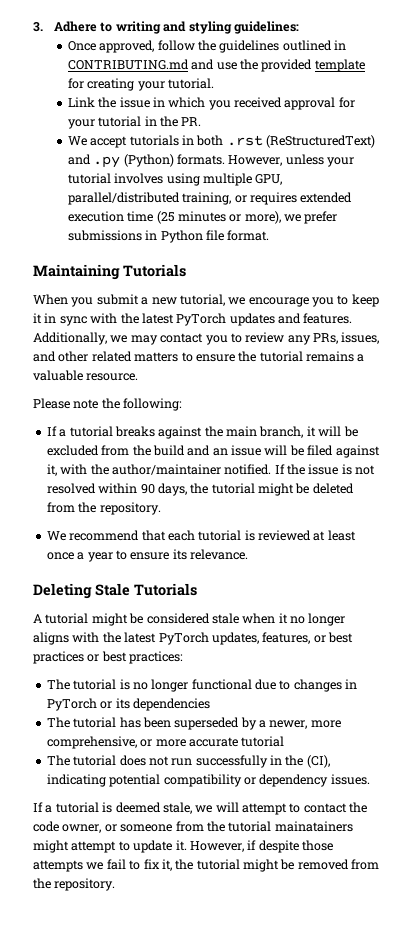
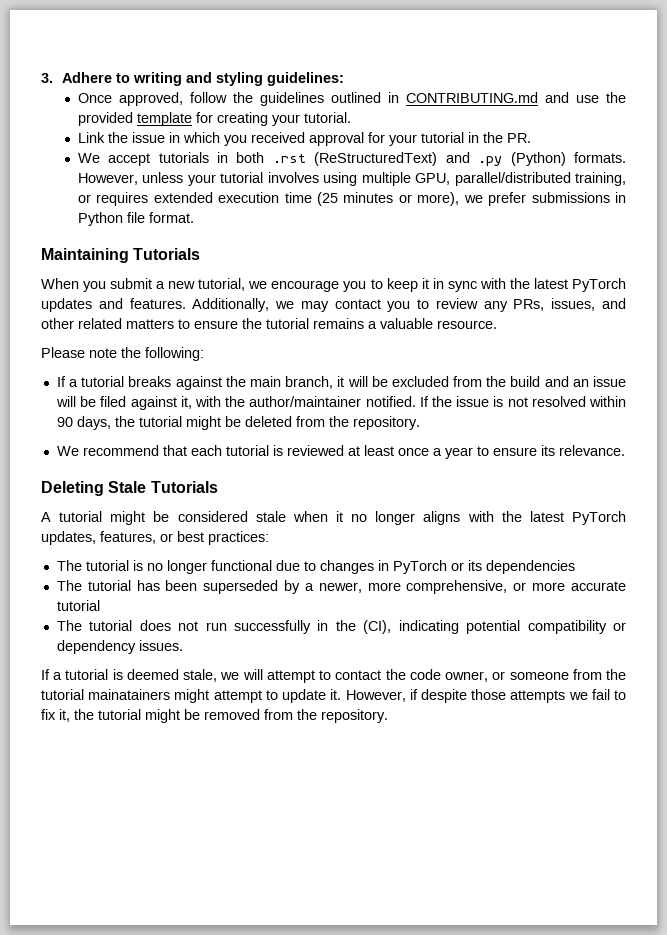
- A tutorial might be considered stale when it no longer aligns with the latest PyTorch updates, features, or best practices or best practices:
+ A tutorial might be considered stale when it no longer aligns with the latest PyTorch updates, features, or best practices:

